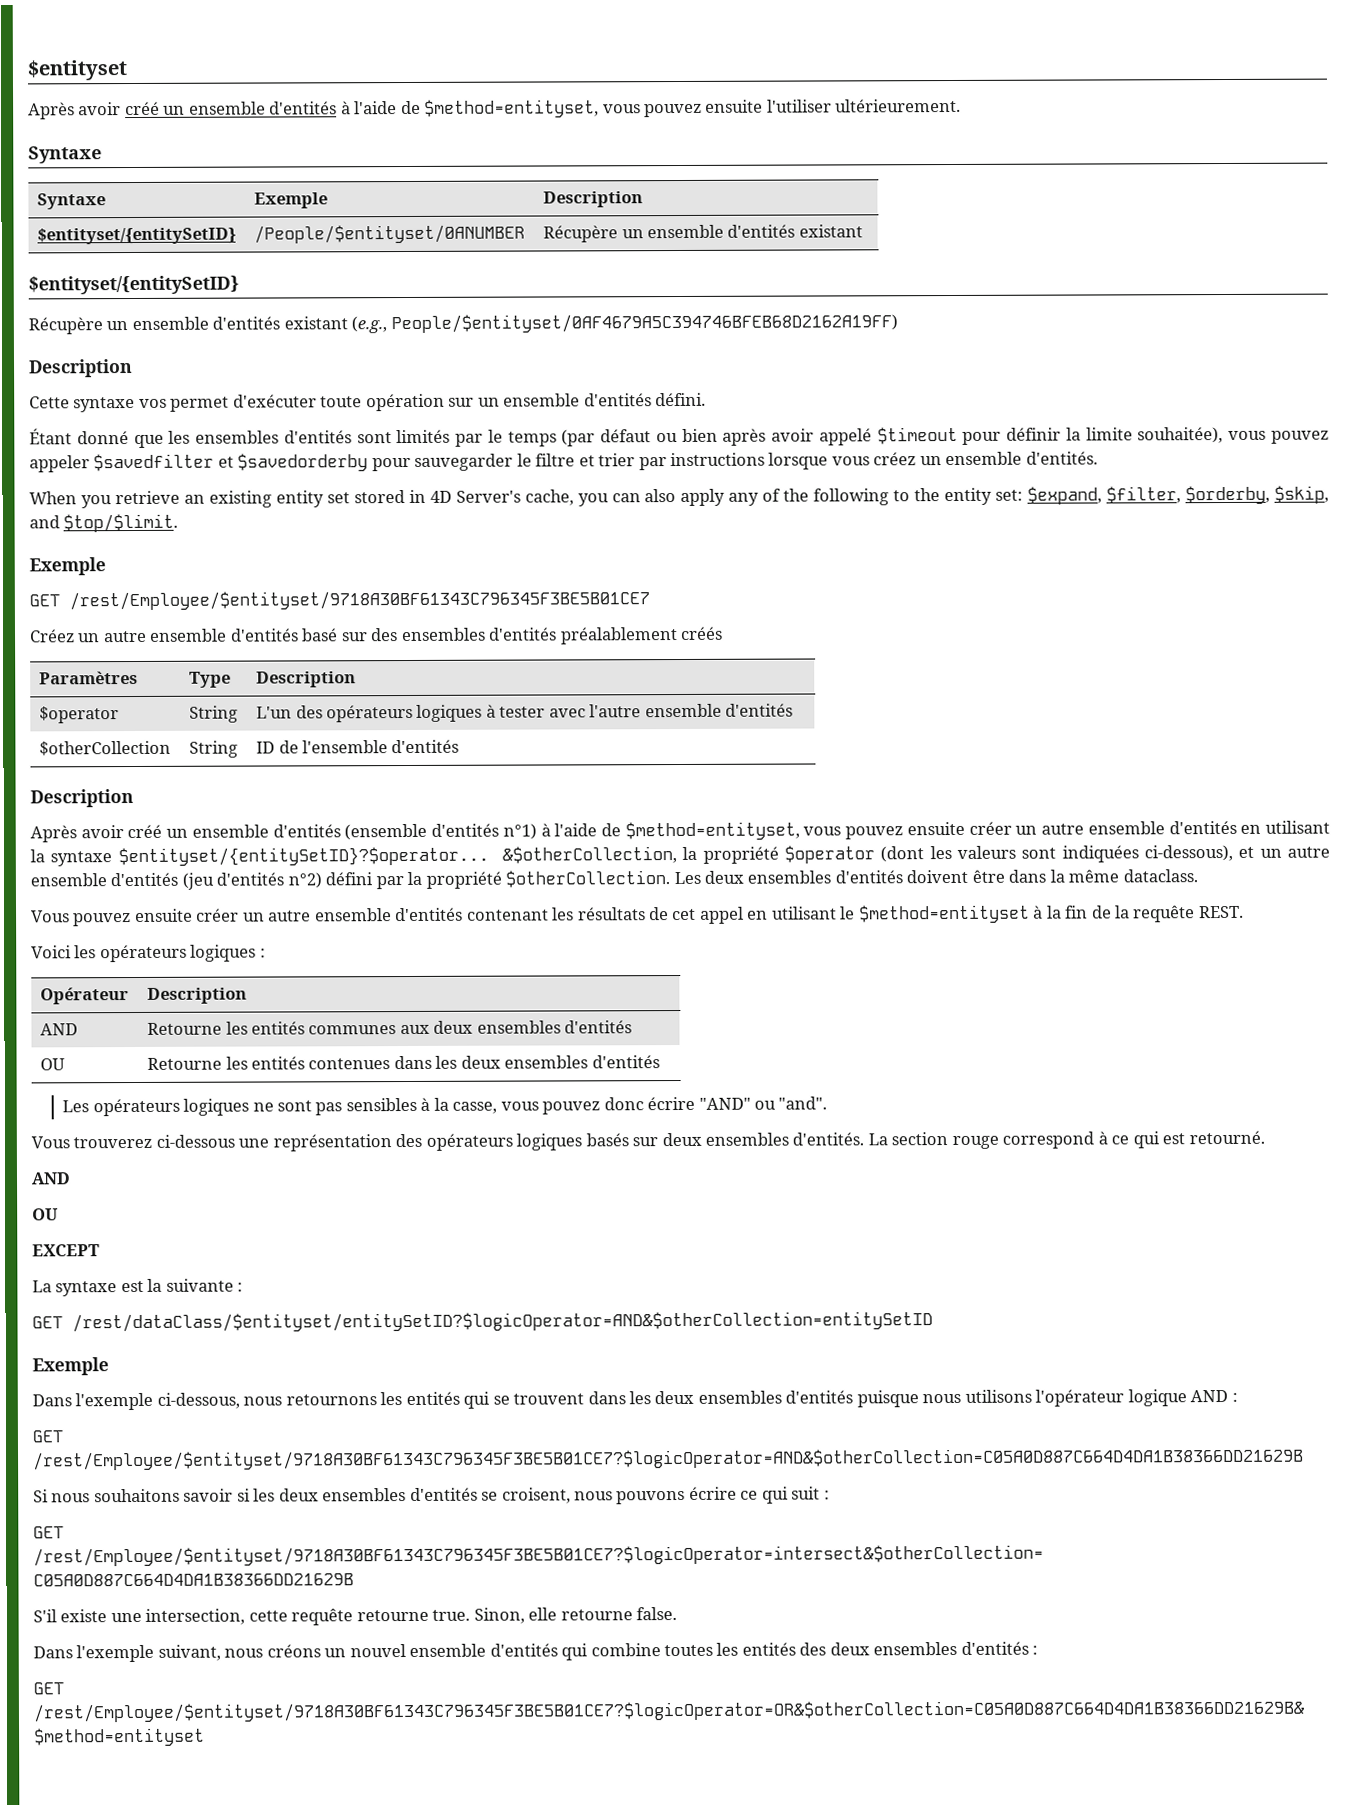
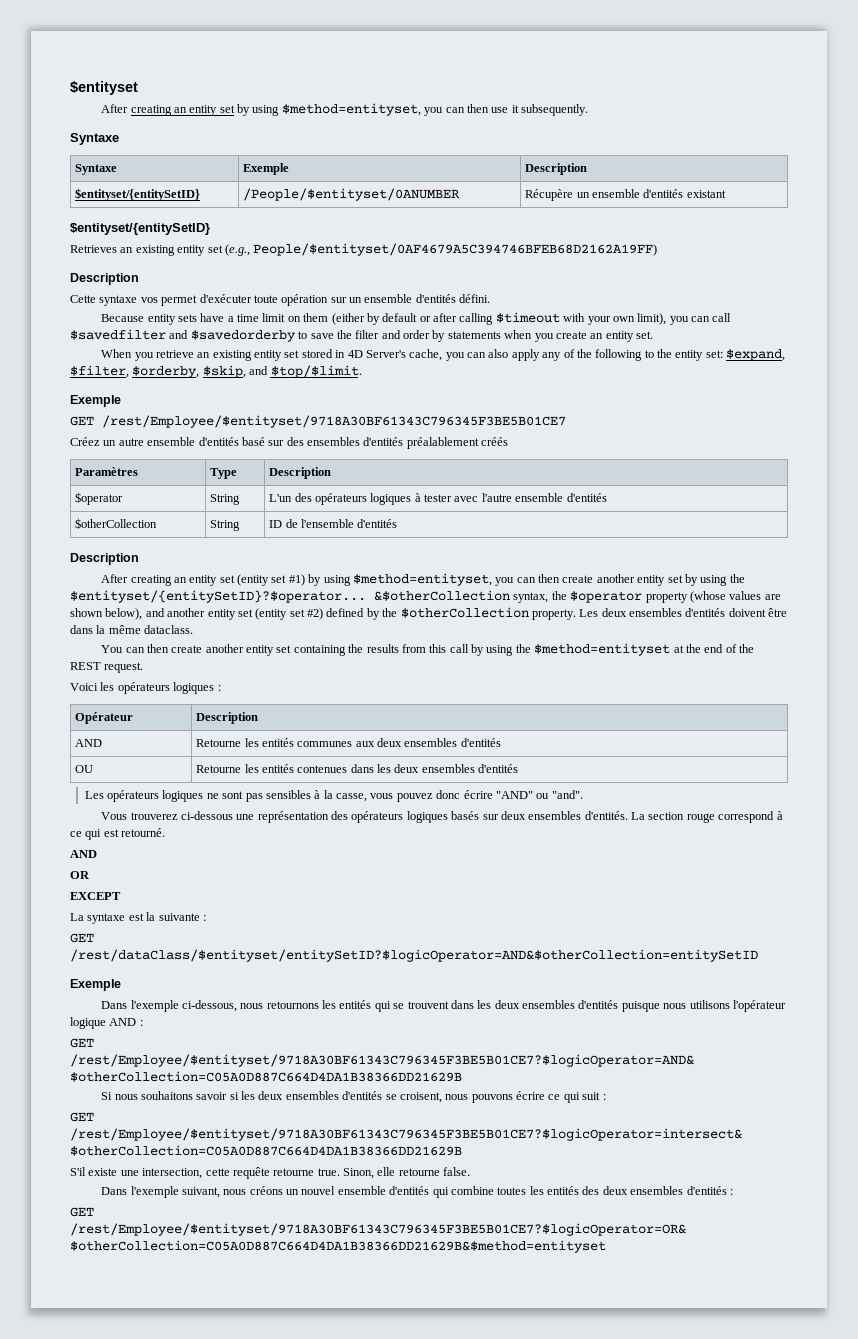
- Après avoir créé un ensemble d'entités à l'aide de $method=entityset, vous pouvez ensuite l'utiliser ultérieurement.
+ After creating an entity set by using $method=entityset, you can then use it subsequently.
- Récupère un ensemble d'entités existant (e.g., People/$entityset/0AF4679A5C394746BFEB68D2162A19FF)
+ Retrieves an existing entity set (e.g., People/$entityset/0AF4679A5C394746BFEB68D2162A19FF)
- Étant donné que les ensembles d'entités sont limités par le temps (par défaut ou bien après avoir appelé $timeout pour définir la limite souhaitée), vous pouvez appeler $savedfilter et $savedorderby pour sauvegarder le filtre et trier par instructions lorsque vous créez un ensemble d'entités.
+ Because entity sets have a time limit on them (either by default or after calling $timeout with your own limit), you can call $savedfilter and $savedorderby to save the filter and order by statements when you create an entity set.
- Après avoir créé un ensemble d'entités (ensemble d'entités n°1) à l'aide de $method=entityset, vous pouvez ensuite créer un autre ensemble d'entités en utilisant la syntaxe $entityset/{entitySetID}?$operator... &$otherCollection, la propriété $operator (dont les valeurs sont indiquées ci-dessous), et un autre ensemble d'entités (jeu d'entités n°2) défini par la propriété $otherCollection.
+ After creating an entity set (entity set #1) by using $method=entityset, you can then create another entity set by using the $entityset/{entitySetID}?$operator... &$otherCollection syntax, the $operator property (whose values are shown below), and another entity set (entity set #2) defined by the $otherCollection property.
- Vous pouvez ensuite créer un autre ensemble d'entités contenant les résultats de cet appel en utilisant le $method=entityset à la fin de la requête REST.
+ You can then create another entity set containing the results from this call by using the $method=entityset at the end of the REST request.
  La section rouge correspond à ce qui est retourné.
  AND
- OU
+ OR

